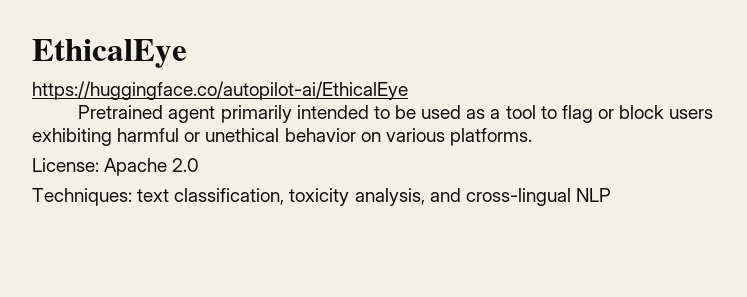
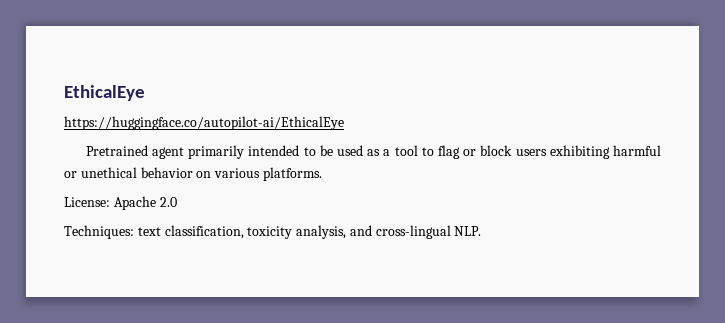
- Techniques: text classification, toxicity analysis, and cross-lingual NLP
+ Techniques: text classification, toxicity analysis, and cross-lingual NLP.

